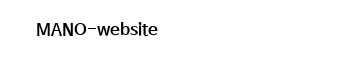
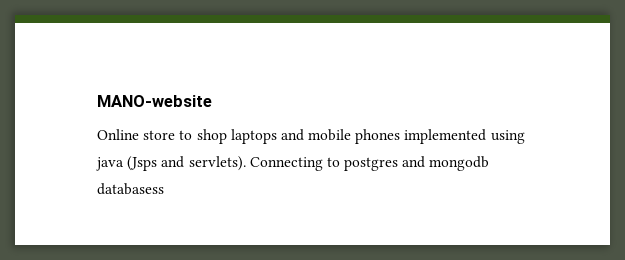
+ Online store to shop laptops and mobile phones implemented using java (Jsps and servlets). Connecting to postgres and mongodb databasess

